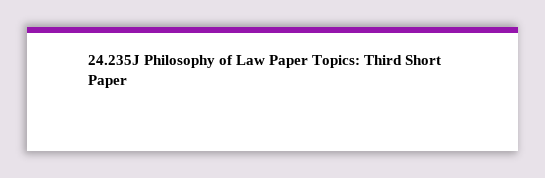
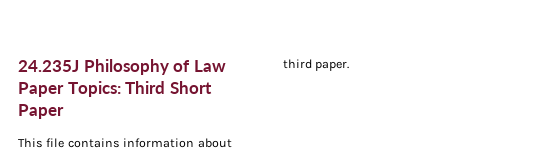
+ This file contains information about third paper.

